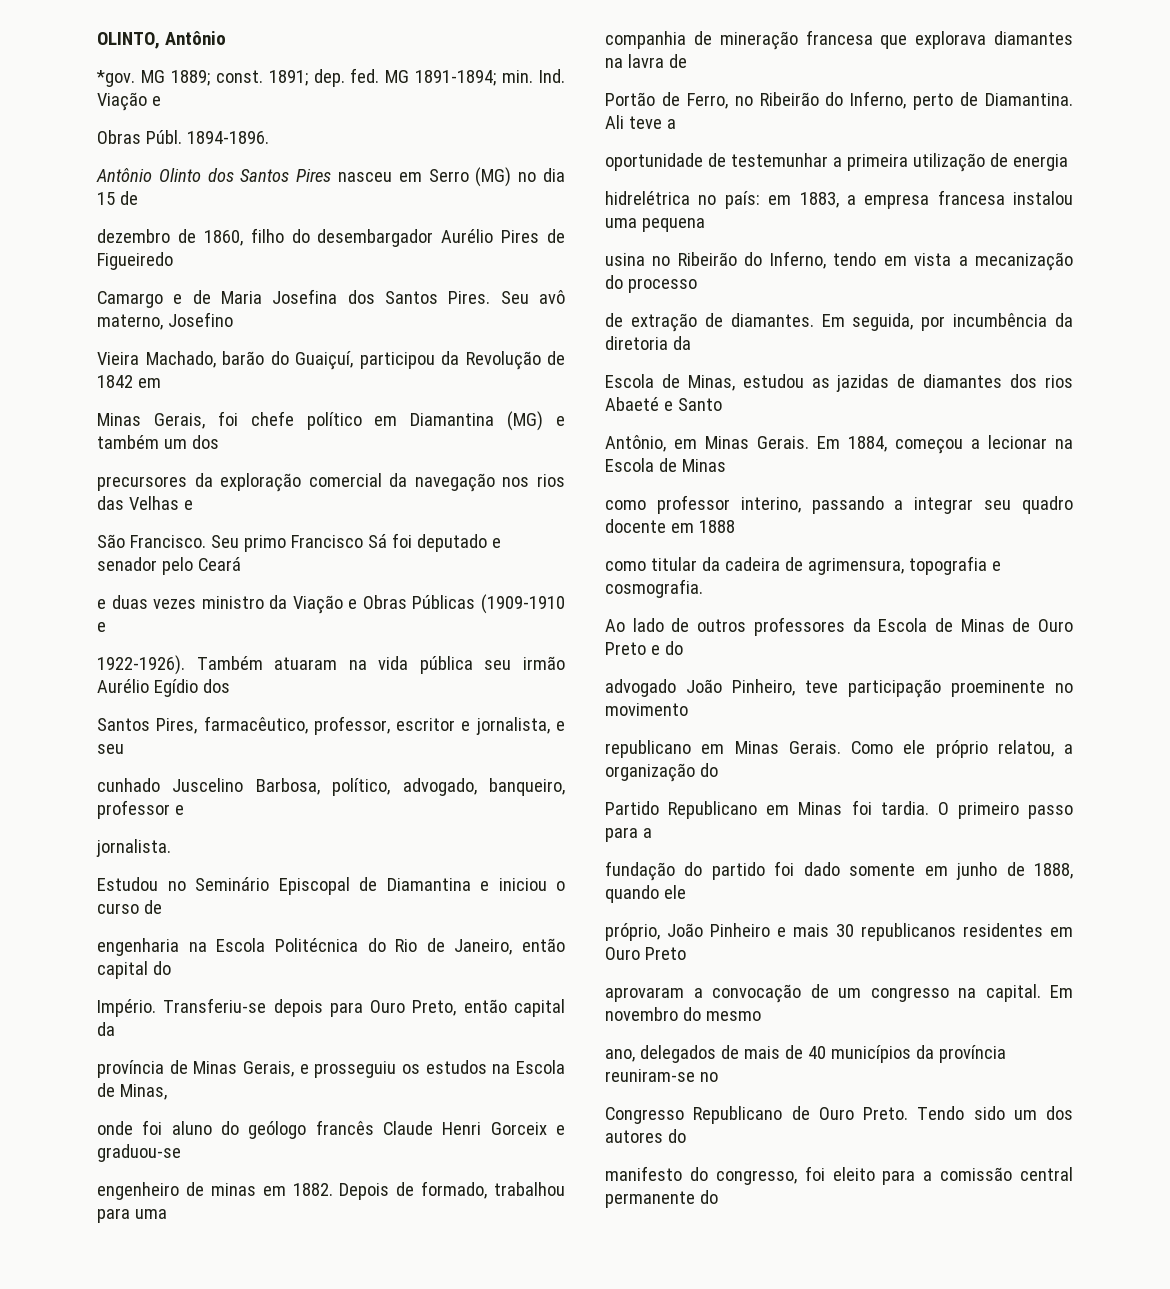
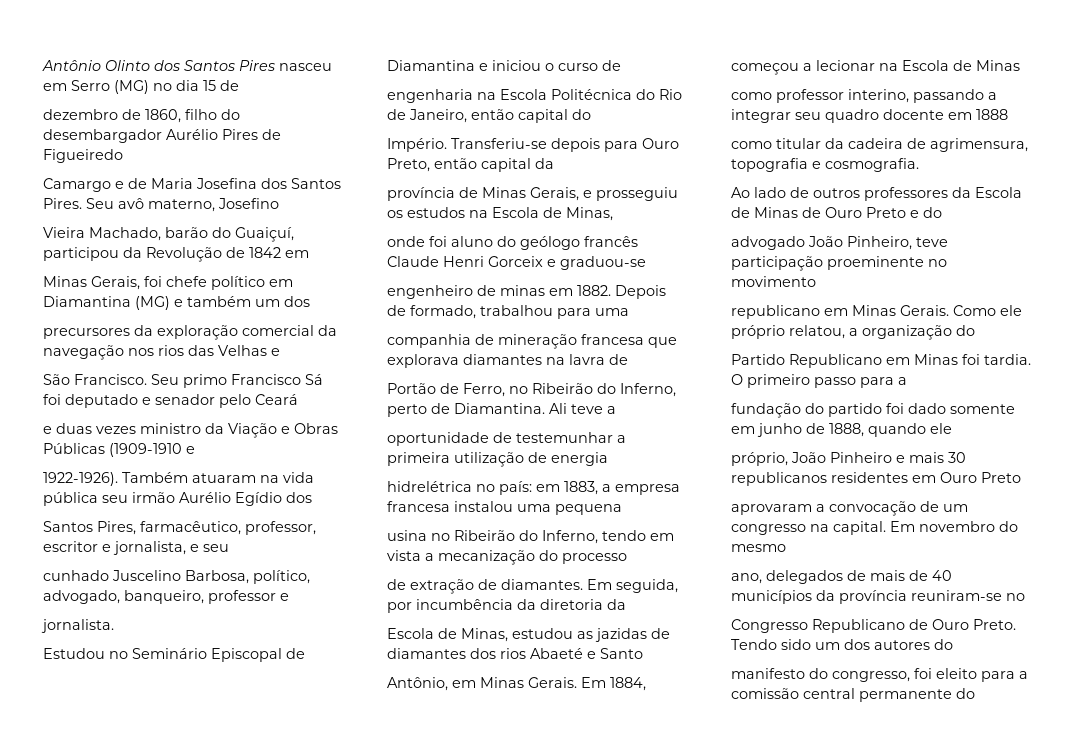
- OLINTO, Antônio
- *gov. MG 1889; const. 1891; dep. fed. MG 1891-1894; min. Ind. Viação e
- Obras Públ. 1894-1896.

